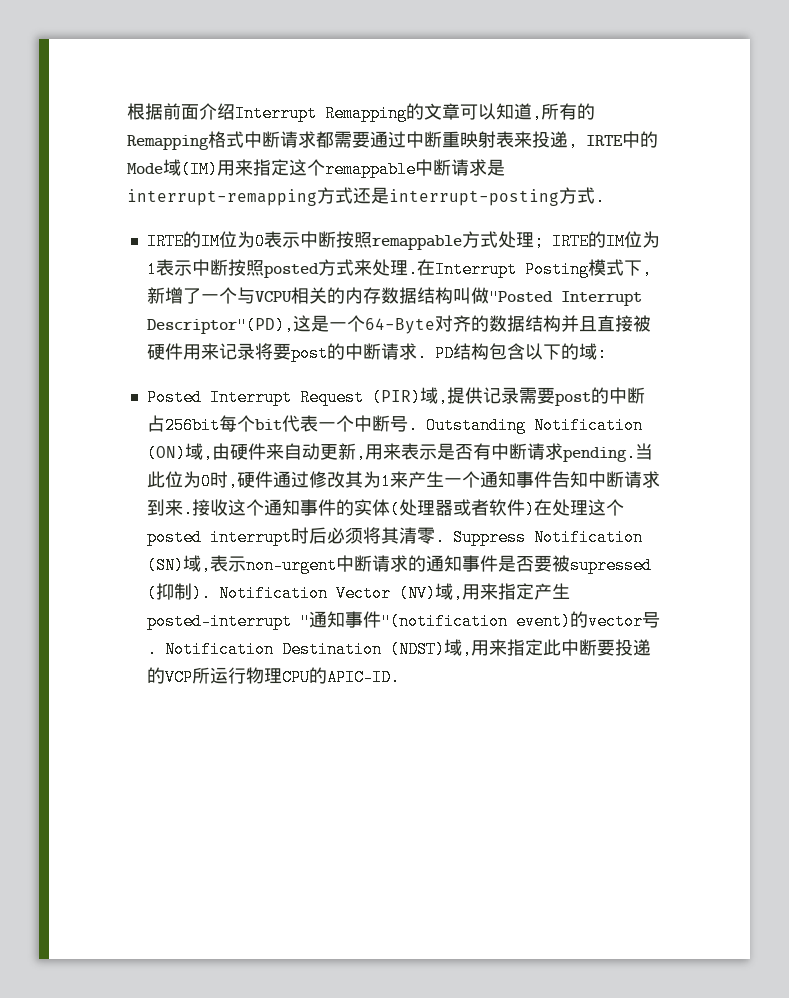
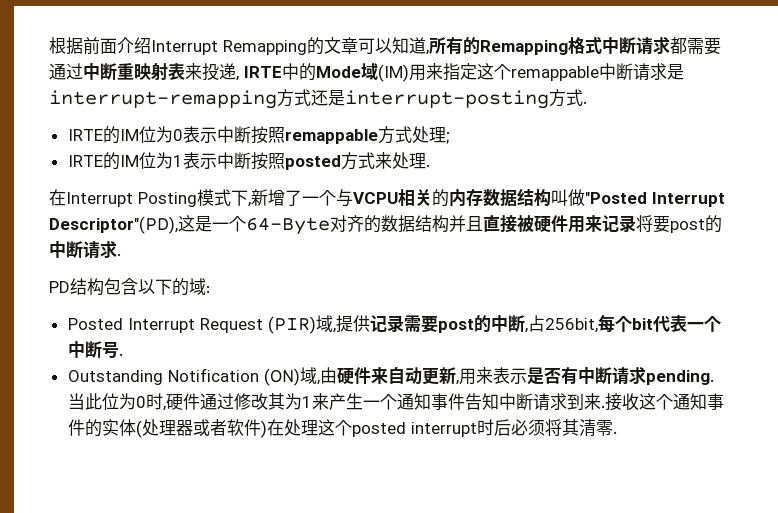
- IRTE的IM位为0表示中断按照remappable方式处理; IRTE的IM位为1表示中断按照posted方式来处理.在Interrupt Posting模式下,新增了一个与VCPU相关的内存数据结构叫做"Posted Interrupt Descriptor"(PD),这是一个64-Byte对齐的数据结构并且直接被硬件用来记录将要post的中断请求. PD结构包含以下的域:
+ IRTE的IM位为0表示中断按照remappable方式处理;
+ IRTE的IM位为1表示中断按照posted方式来处理.
+ 在Interrupt Posting模式下,新增了一个与VCPU相关的内存数据结构叫做"Posted Interrupt Descriptor"(PD),这是一个64-Byte对齐的数据结构并且直接被硬件用来记录将要post的中断请求.
+ PD结构包含以下的域:
- Posted Interrupt Request (PIR)域,提供记录需要post的中断占256bit每个bit代表一个中断号. Outstanding Notification (ON)域,由硬件来自动更新,用来表示是否有中断请求pending.
+ Posted Interrupt Request (PIR)域,提供记录需要post的中断,占256bit,每个bit代表一个中断号.
+ Outstanding Notification (ON)域,由硬件来自动更新,用来表示是否有中断请求pending.
- Suppress Notification (SN)域,表示non-urgent中断请求的通知事件是否要被supressed (抑制). Notification Vector (NV)域,用来指定产生posted-interrupt "通知事件"(notification event)的vector号. Notification Destination (NDST)域,用来指定此中断要投递的VCP所运行物理CPU的APIC-ID.

